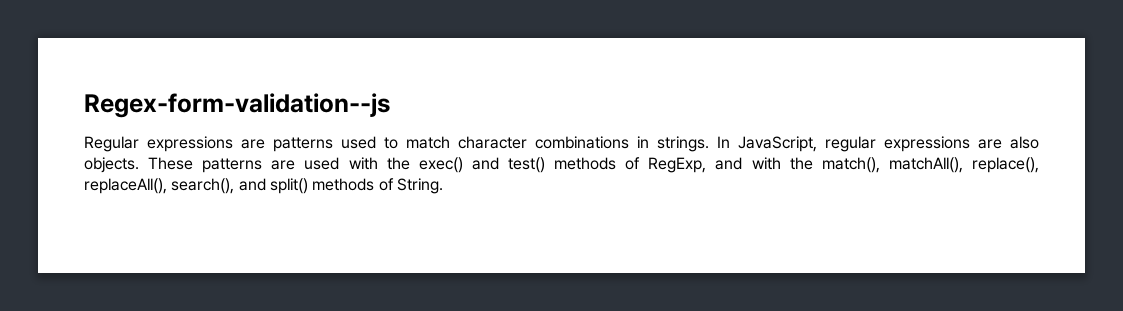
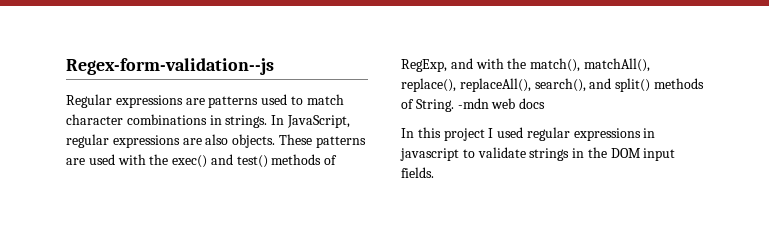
+ -mdn web docs
+ In this project I used regular expressions in javascript to validate strings in the DOM input fields.

